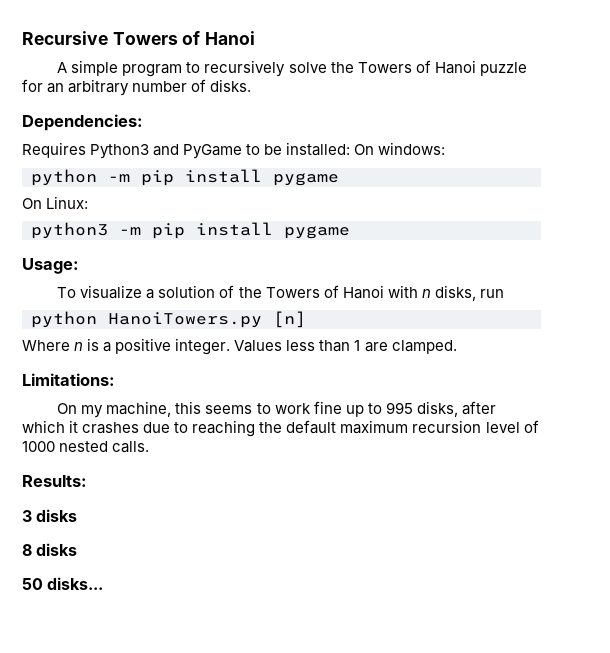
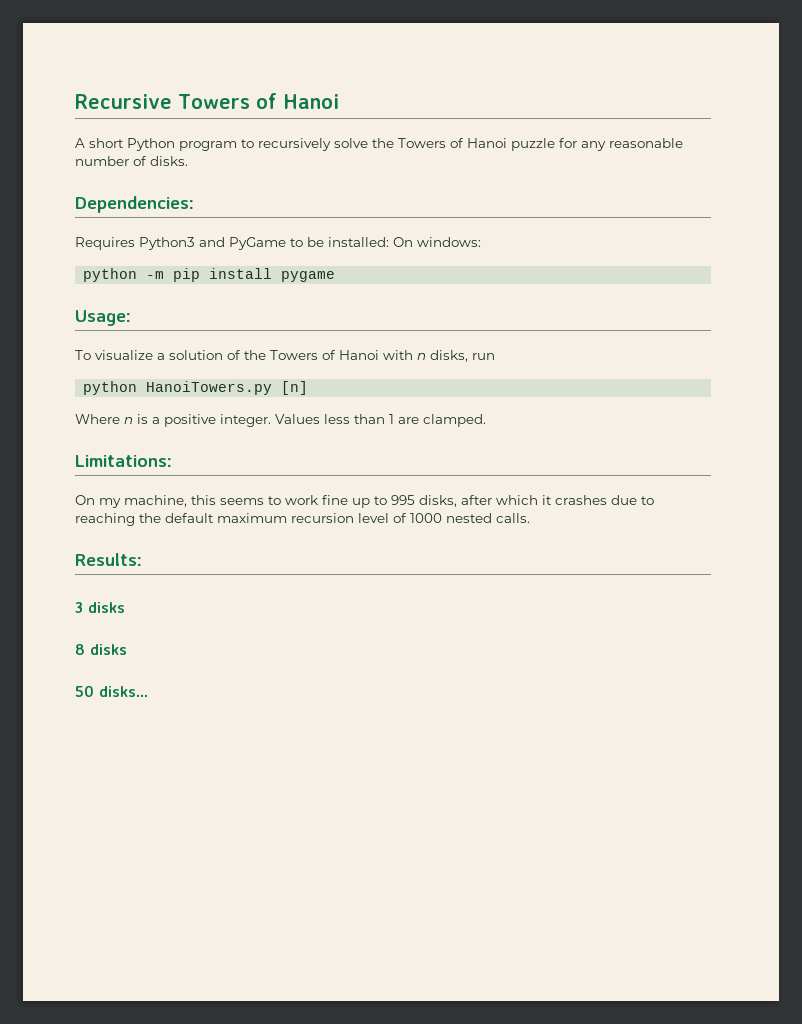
- A simple program to recursively solve the Towers of Hanoi puzzle for an arbitrary number of disks.
+ A short Python program to recursively solve the Towers of Hanoi puzzle for any reasonable number of disks.
- On Linux:
- python3 -m pip install pygame

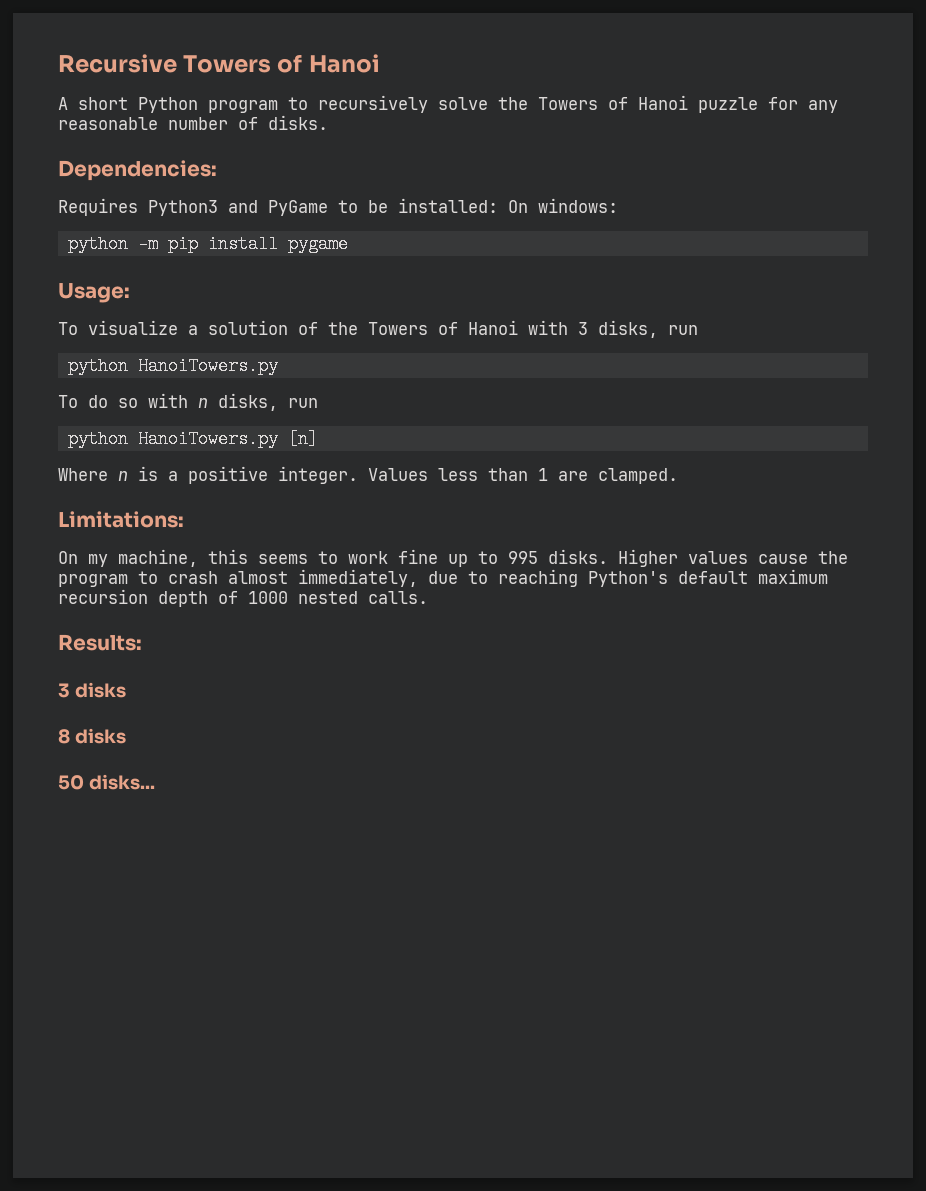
- To visualize a solution of the Towers of Hanoi with n disks, run
+ To visualize a solution of the Towers of Hanoi with 3 disks, run
+ python HanoiTowers.py
+ To do so with n disks, run
- On my machine, this seems to work fine up to 995 disks, after which it crashes due to reaching the default maximum recursion level of 1000 nested calls.
+ On my machine, this seems to work fine up to 995 disks. Higher values cause the program to crash almost immediately, due to reaching Python's default maximum recursion depth of 1000 nested calls.

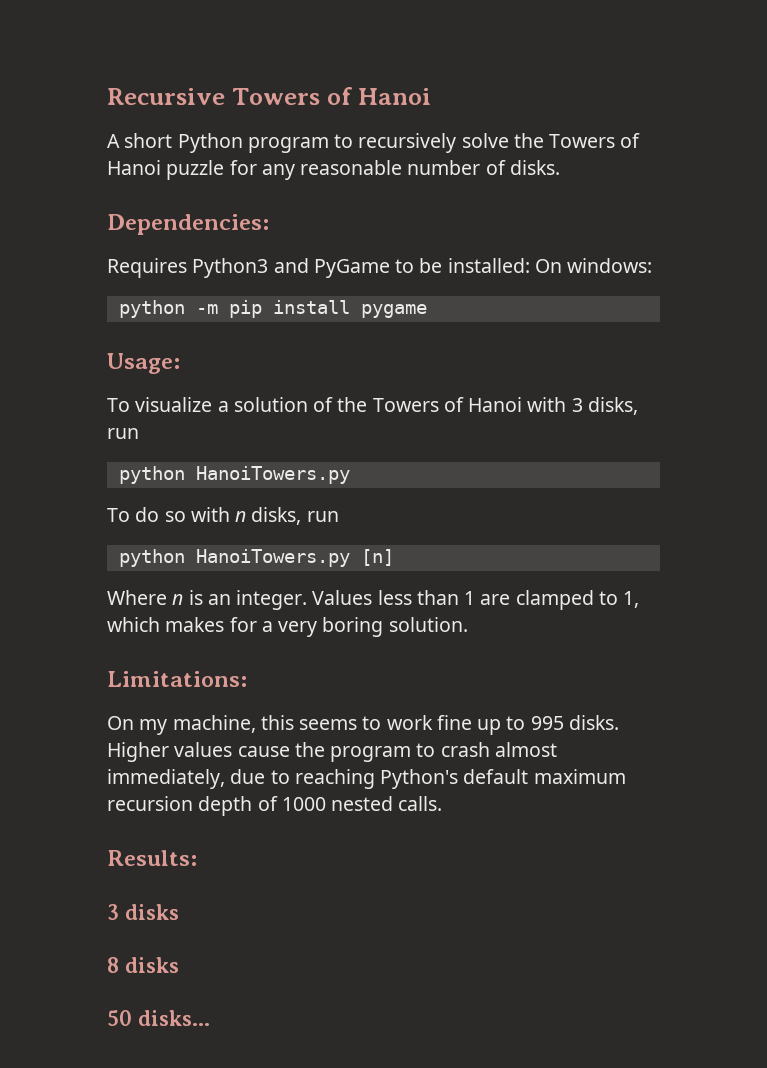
- Where n is a positive integer.
+ Where n is an integer.
- Values less than 1 are clamped.
+ Values less than 1 are clamped to 1, which makes for a very boring solution.

